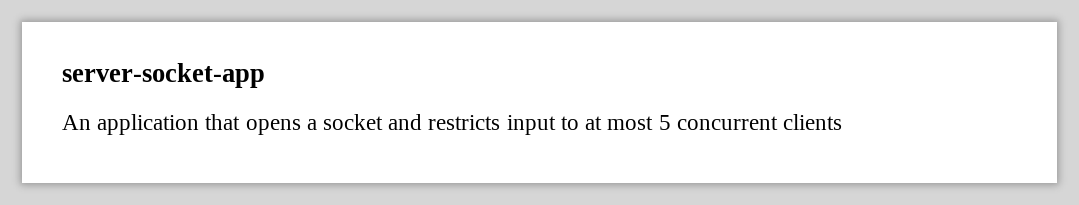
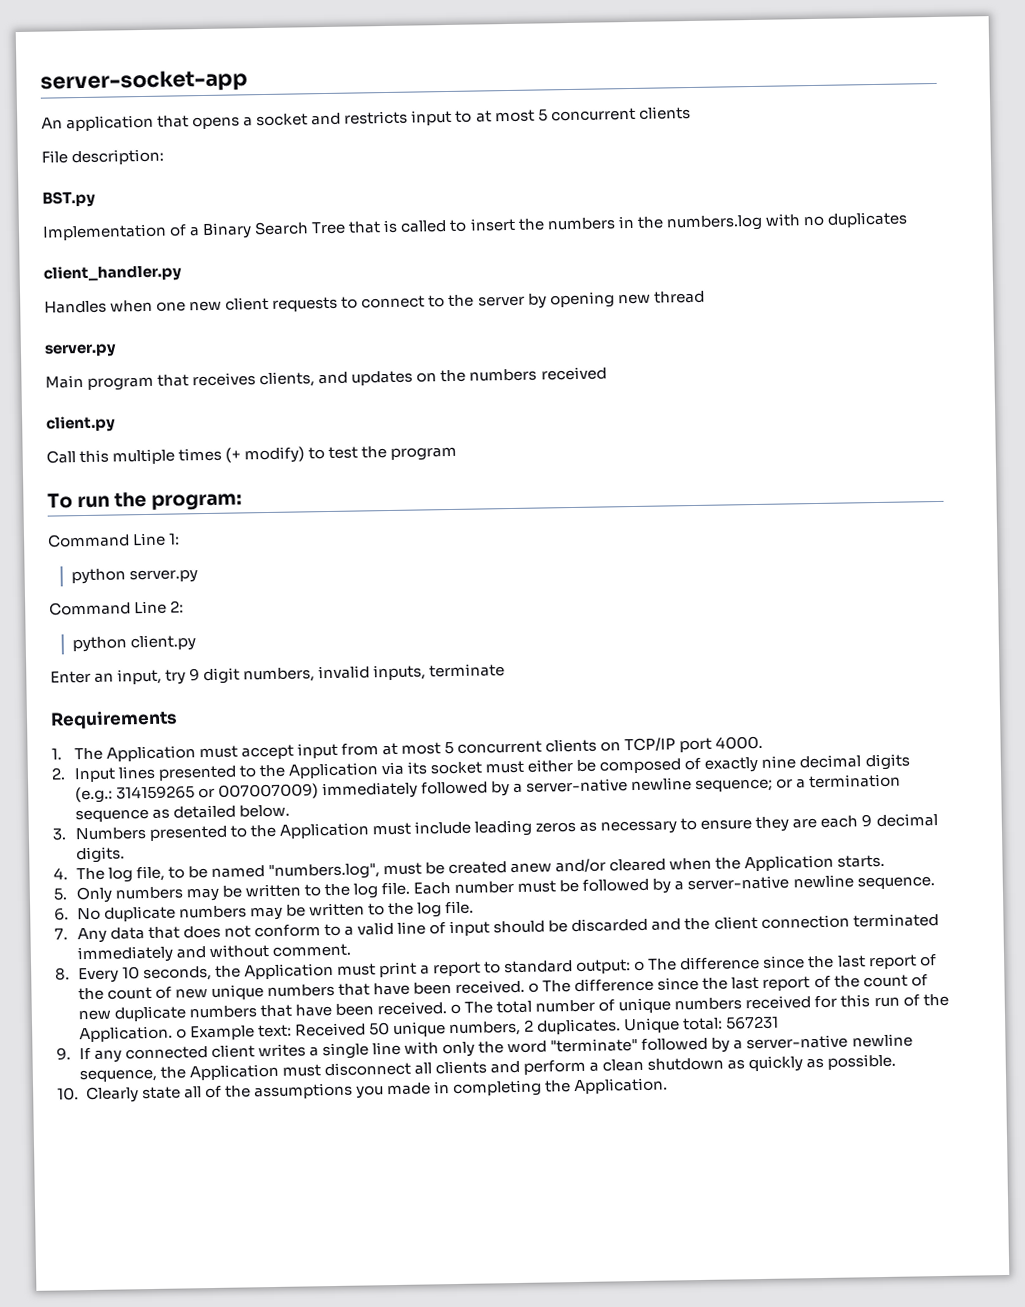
+ File description:
+ BST.py
+ Implementation of a Binary Search Tree that is called to insert the numbers in the numbers.log with no duplicates
+ client_handler.py
+ Handles when one new client requests to connect to the server by opening new thread
+ server.py
+ Main program that receives clients, and updates on the numbers received
+ client.py
+ Call this multiple times (+ modify) to test the program
+ To run the program:
+ Command Line 1:
+ python server.py
+ Command Line 2:
+ python client.py
+ Enter an input, try 9 digit numbers, invalid inputs, terminate
+ Requirements
+ 1. The Application must accept input from at most 5 concurrent clients on TCP/IP port 4000.
+ 2. Input lines presented to the Application via its socket must either be composed of exactly nine decimal digits (e.g.: 314159265 or 007007009) immediately followed by a server-native newline sequence; or a termination sequence as detailed below.
+ 3. Numbers presented to the Application must include leading zeros as necessary to ensure they are each 9 decimal digits.
+ 4. The log file, to be named "numbers.log", must be created anew and/or cleared when the Application starts.
+ 5. Only numbers may be written to the log file. Each number must be followed by a server-native newline sequence.
+ 6. No duplicate numbers may be written to the log file.
+ 7. Any data that does not conform to a valid line of input should be discarded and the client connection terminated immediately and without comment.
+ 8. Every 10 seconds, the Application must print a report to standard output: o The difference since the last report of the count of new unique numbers that have been received. o The difference since the last report of the count of new duplicate numbers that have been received. o The total number of unique numbers received for this run of the Application. o Example text: Received 50 unique numbers, 2 duplicates. Unique total: 567231
+ 9. If any connected client writes a single line with only the word "terminate" followed by a server-native newline sequence, the Application must disconnect all clients and perform a clean shutdown as quickly as possible.
+ 10. Clearly state all of the assumptions you made in completing the Application.

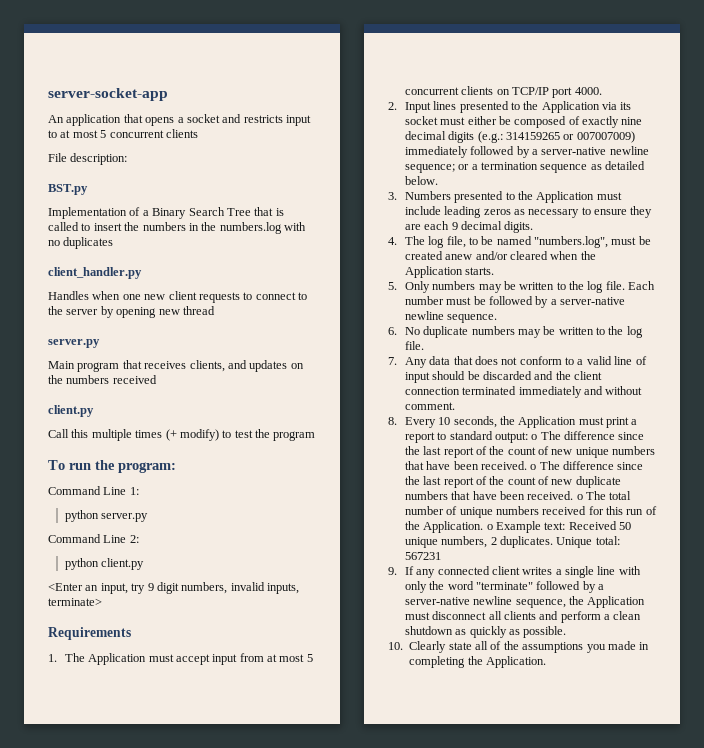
- Enter an input, try 9 digit numbers, invalid inputs, terminate
+ <Enter an input, try 9 digit numbers, invalid inputs, terminate>

